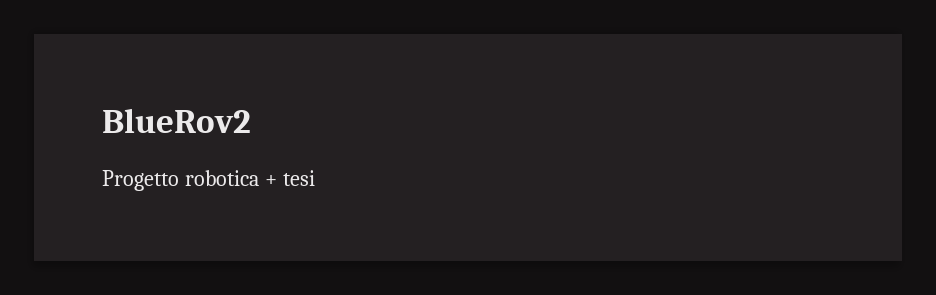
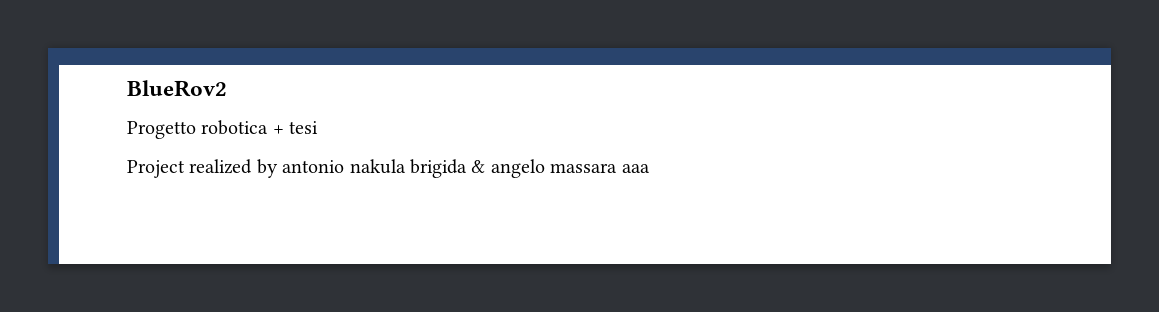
+ Project realized by antonio nakula brigida & angelo massara aaa

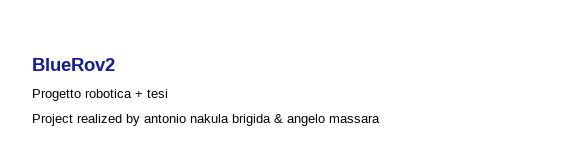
- Project realized by antonio nakula brigida & angelo massara aaa
+ Project realized by antonio nakula brigida & angelo massara

